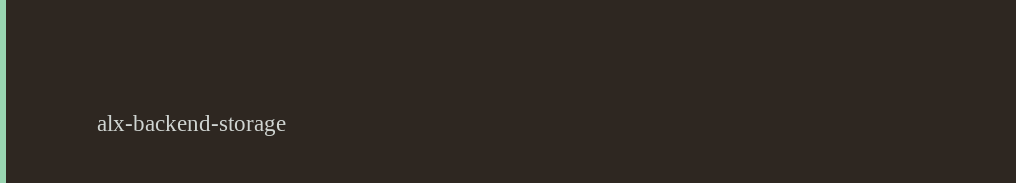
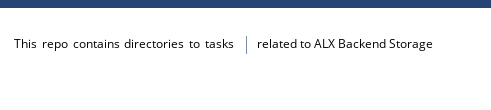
- alx-backend-storage
+ This repo contains directories to tasks related to ALX Backend Storage

